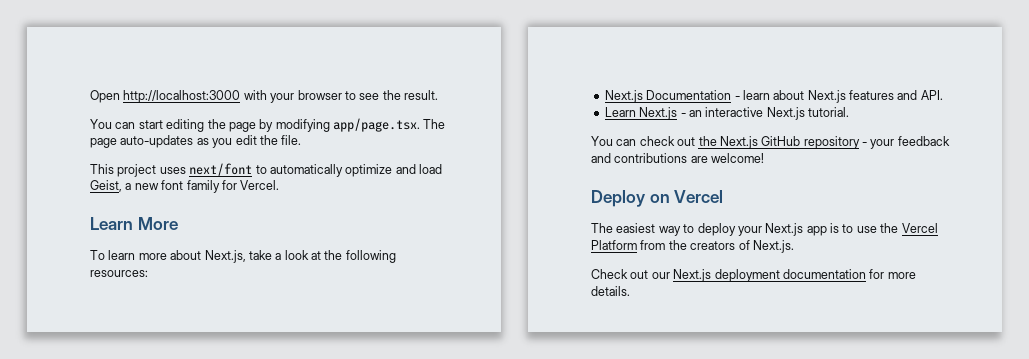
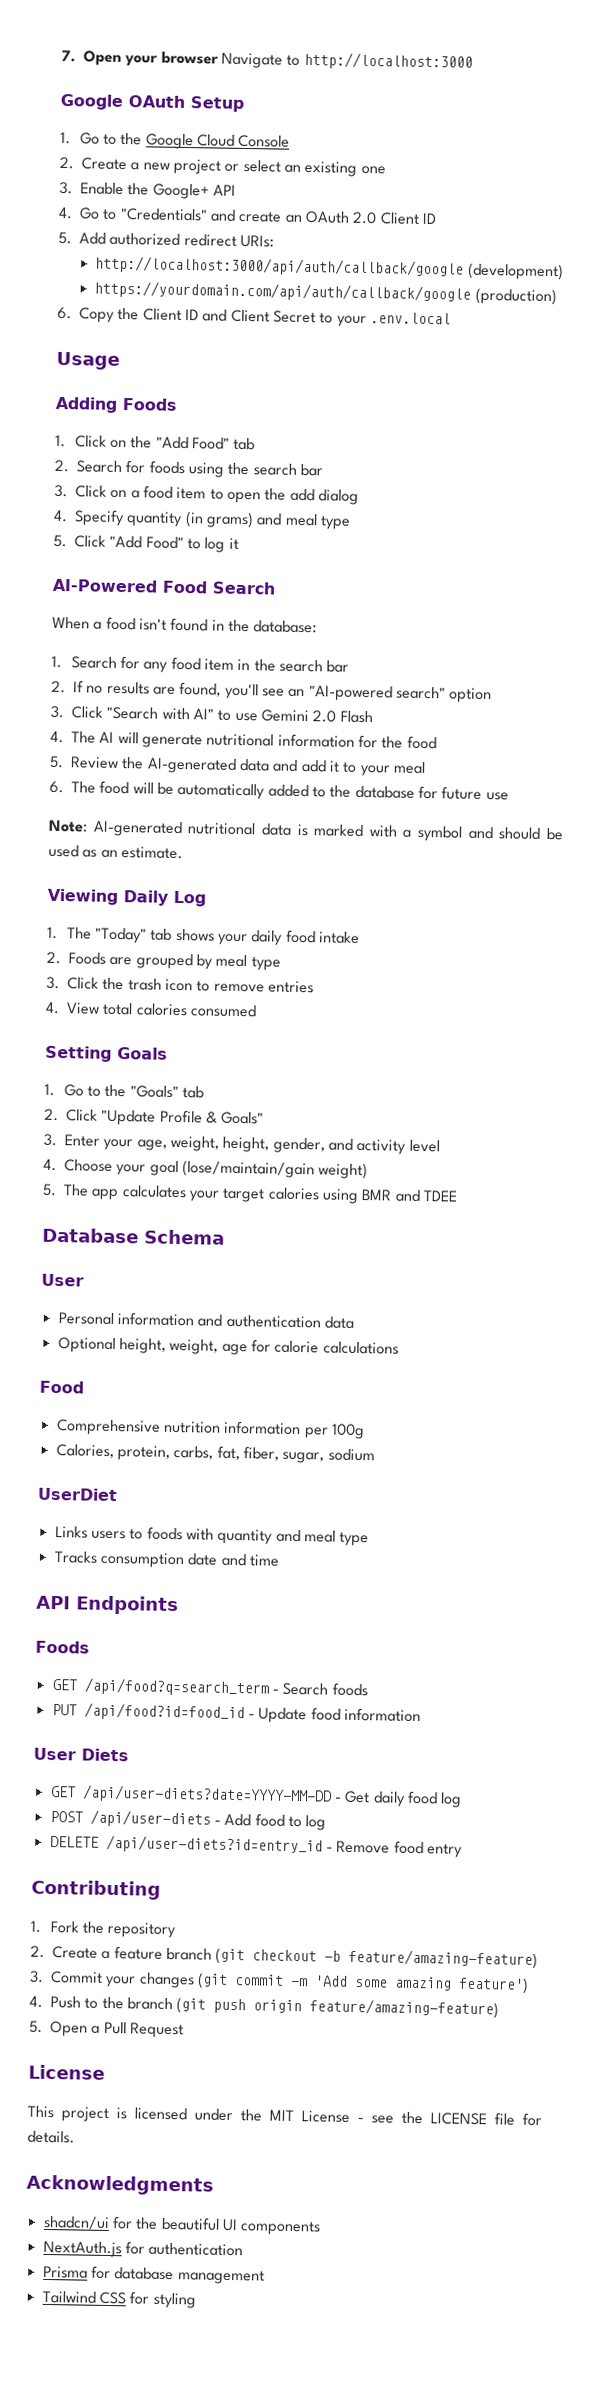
- Open http://localhost:3000 with your browser to see the result.
- You can start editing the page by modifying app/page.tsx. The page auto-updates as you edit the file.
- This project uses next/font to automatically optimize and load Geist, a new font family for Vercel.
- Learn More
- To learn more about Next.js, take a look at the following resources:
- Next.js Documentation - learn about Next.js features and API.
- Learn Next.js - an interactive Next.js tutorial.
- You can check out the Next.js GitHub repository - your feedback and contributions are welcome!
- Deploy on Vercel
- The easiest way to deploy your Next.js app is to use the Vercel Platform from the creators of Next.js.
- Check out our Next.js deployment documentation for more details.
+ 7. Open your browser Navigate to http://localhost:3000
+ Google OAuth Setup
+ 1. Go to the Google Cloud Console
+ 2. Create a new project or select an existing one
+ 3. Enable the Google+ API
+ 4. Go to "Credentials" and create an OAuth 2.0 Client ID
+ 5. Add authorized redirect URIs:
+ http://localhost:3000/api/auth/callback/google (development)
+ https://yourdomain.com/api/auth/callback/google (production)
+ 6. Copy the Client ID and Client Secret to your .env.local
+ Usage
+ Adding Foods
+ 1. Click on the "Add Food" tab
+ 2. Search for foods using the search bar
+ 3. Click on a food item to open the add dialog
+ 4. Specify quantity (in grams) and meal type
+ 5. Click "Add Food" to log it
+ AI-Powered Food Search
+ When a food isn't found in the database:
+ 1. Search for any food item in the search bar
+ 2. If no results are found, you'll see an "AI-powered search" option
+ 3. Click "Search with AI" to use Gemini 2.0 Flash
+ 4. The AI will generate nutritional information for the food
+ 5. Review the AI-generated data and add it to your meal
+ 6. The food will be automatically added to the database for future use
+ Note: AI-generated nutritional data is marked with a symbol and should be used as an estimate.
+ Viewing Daily Log
+ 1. The "Today" tab shows your daily food intake
+ 2. Foods are grouped by meal type
+ 3. Click the trash icon to remove entries
+ 4. View total calories consumed
+ Setting Goals
+ 1. Go to the "Goals" tab
+ 2. Click "Update Profile & Goals"
+ 3. Enter your age, weight, height, gender, and activity level
+ 4. Choose your goal (lose/maintain/gain weight)
+ 5. The app calculates your target calories using BMR and TDEE
+ Database Schema
+ User
+ Personal information and authentication data
+ Optional height, weight, age for calorie calculations
+ Food
+ Comprehensive nutrition information per 100g
+ Calories, protein, carbs, fat, fiber, sugar, sodium
+ UserDiet
+ Links users to foods with quantity and meal type
+ Tracks consumption date and time
+ API Endpoints
+ Foods
+ GET /api/food?q=search_term - Search foods
+ PUT /api/food?id=food_id - Update food information
+ User Diets
+ GET /api/user-diets?date=YYYY-MM-DD - Get daily food log
+ POST /api/user-diets - Add food to log
+ DELETE /api/user-diets?id=entry_id - Remove food entry
+ Contributing
+ 1. Fork the repository
+ 2. Create a feature branch (git checkout -b feature/amazing-feature)
+ 3. Commit your changes (git commit -m 'Add some amazing feature')
+ 4. Push to the branch (git push origin feature/amazing-feature)
+ 5. Open a Pull Request
+ License
+ This project is licensed under the MIT License - see the LICENSE file for details.
+ Acknowledgments
+ shadcn/ui for the beautiful UI components
+ NextAuth.js for authentication
+ Prisma for database management
+ Tailwind CSS for styling

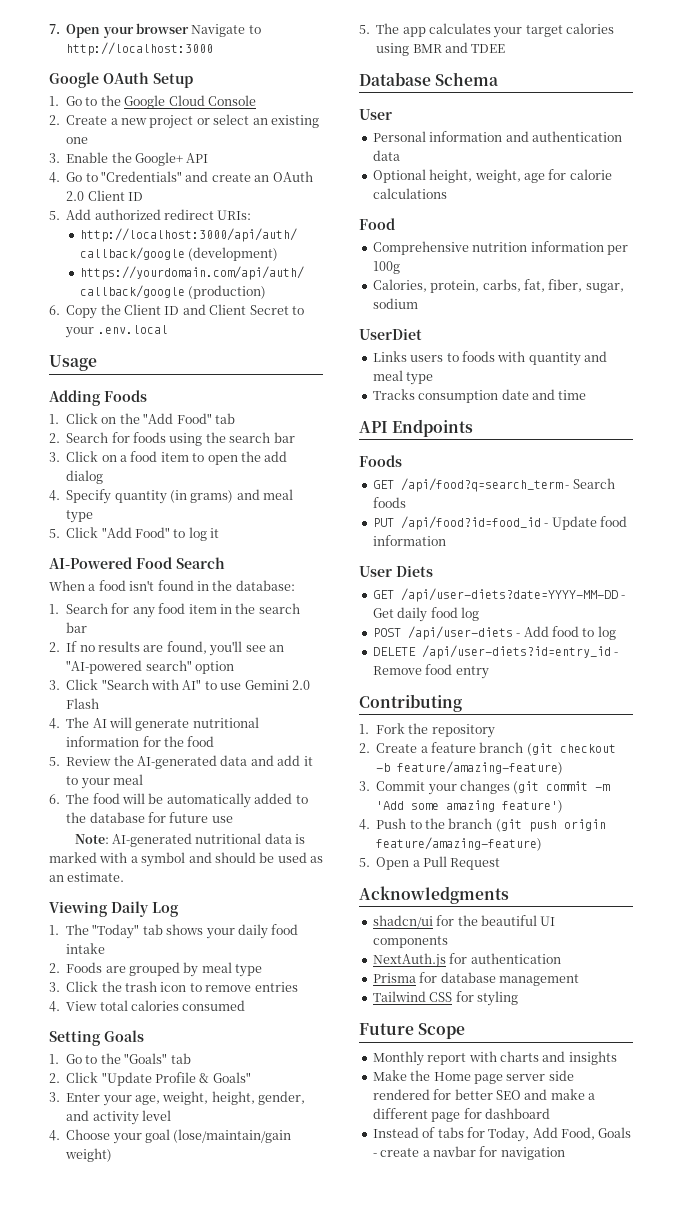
  5. Open a Pull Request
- License
- This project is licensed under the MIT License - see the LICENSE file for details.
+ Future Scope
+ Monthly report with charts and insights
+ Make the Home page server side rendered for better SEO and make a different page for dashboard
+ Instead of tabs for Today, Add Food, Goals - create a navbar for navigation

